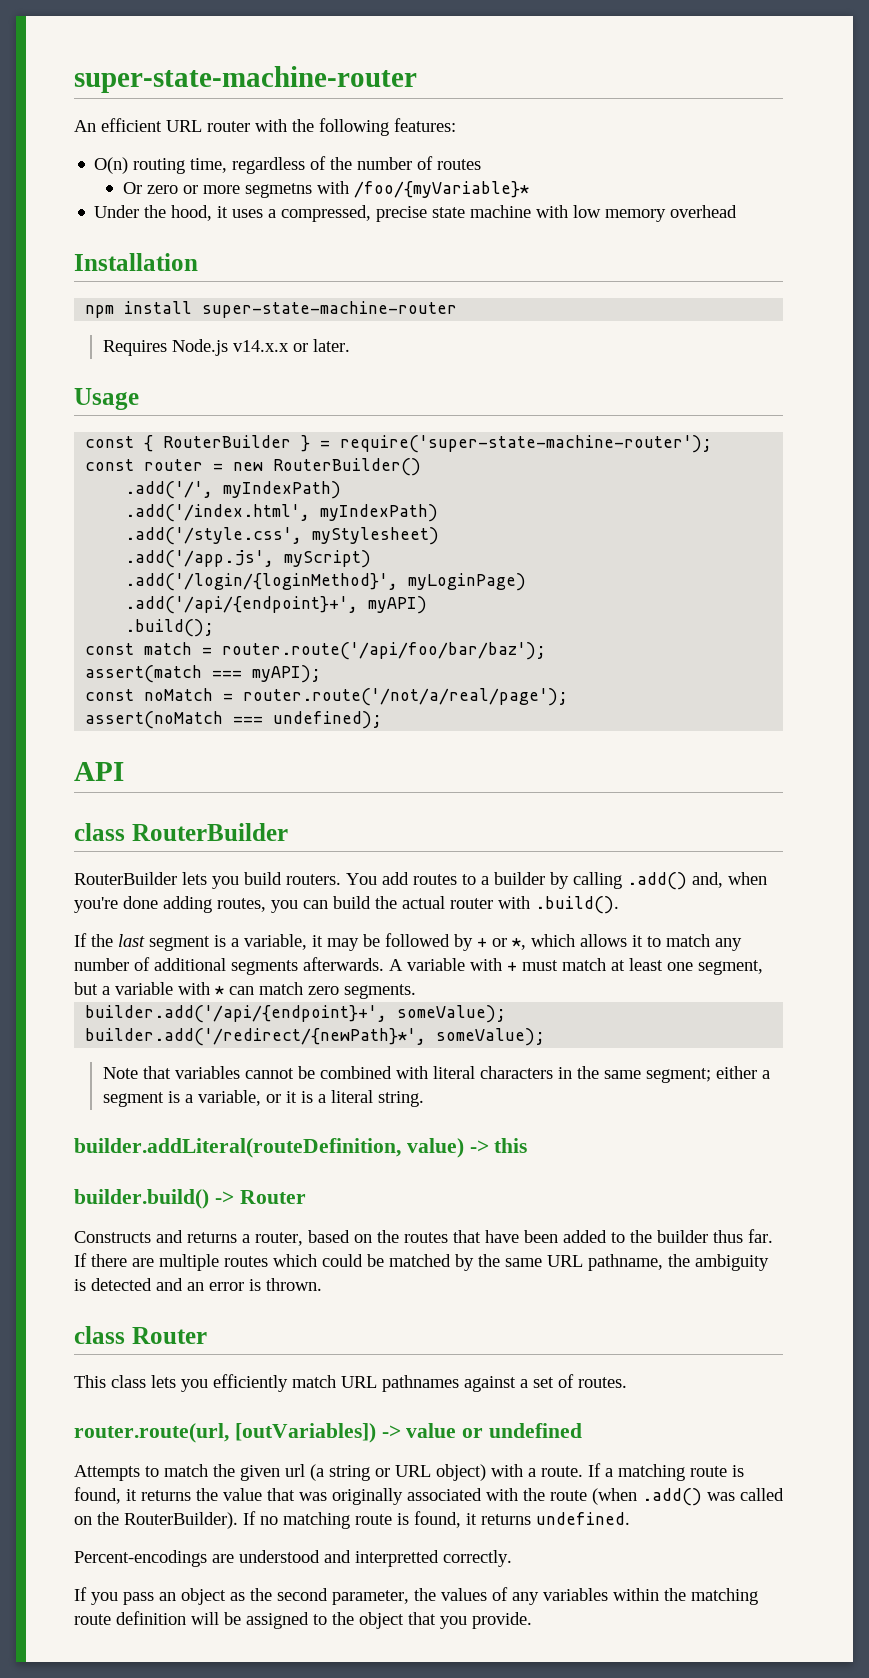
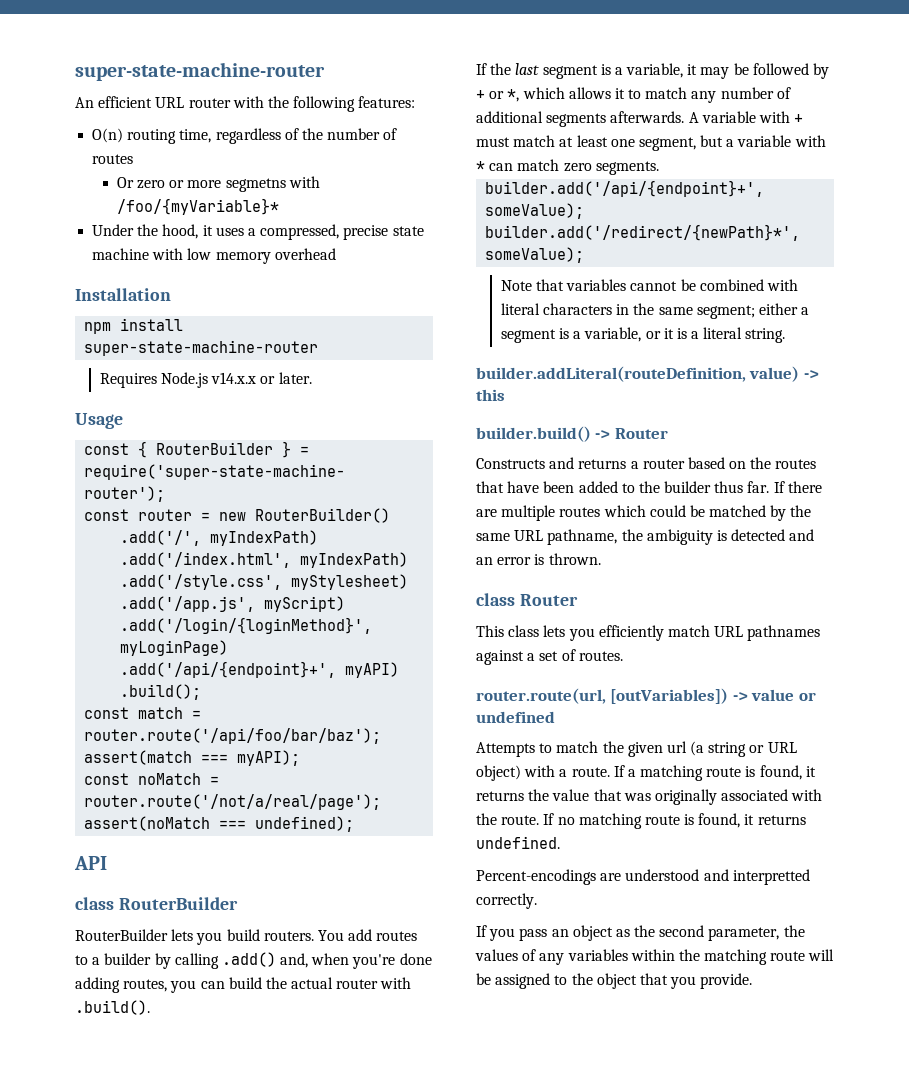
- Constructs and returns a router, based on the routes that have been added to the builder thus far.
+ Constructs and returns a router based on the routes that have been added to the builder thus far.
- If a matching route is found, it returns the value that was originally associated with the route (when .add() was called on the RouterBuilder).
+ If a matching route is found, it returns the value that was originally associated with the route.
- If you pass an object as the second parameter, the values of any variables within the matching route definition will be assigned to the object that you provide.
+ If you pass an object as the second parameter, the values of any variables within the matching route will be assigned to the object that you provide.

